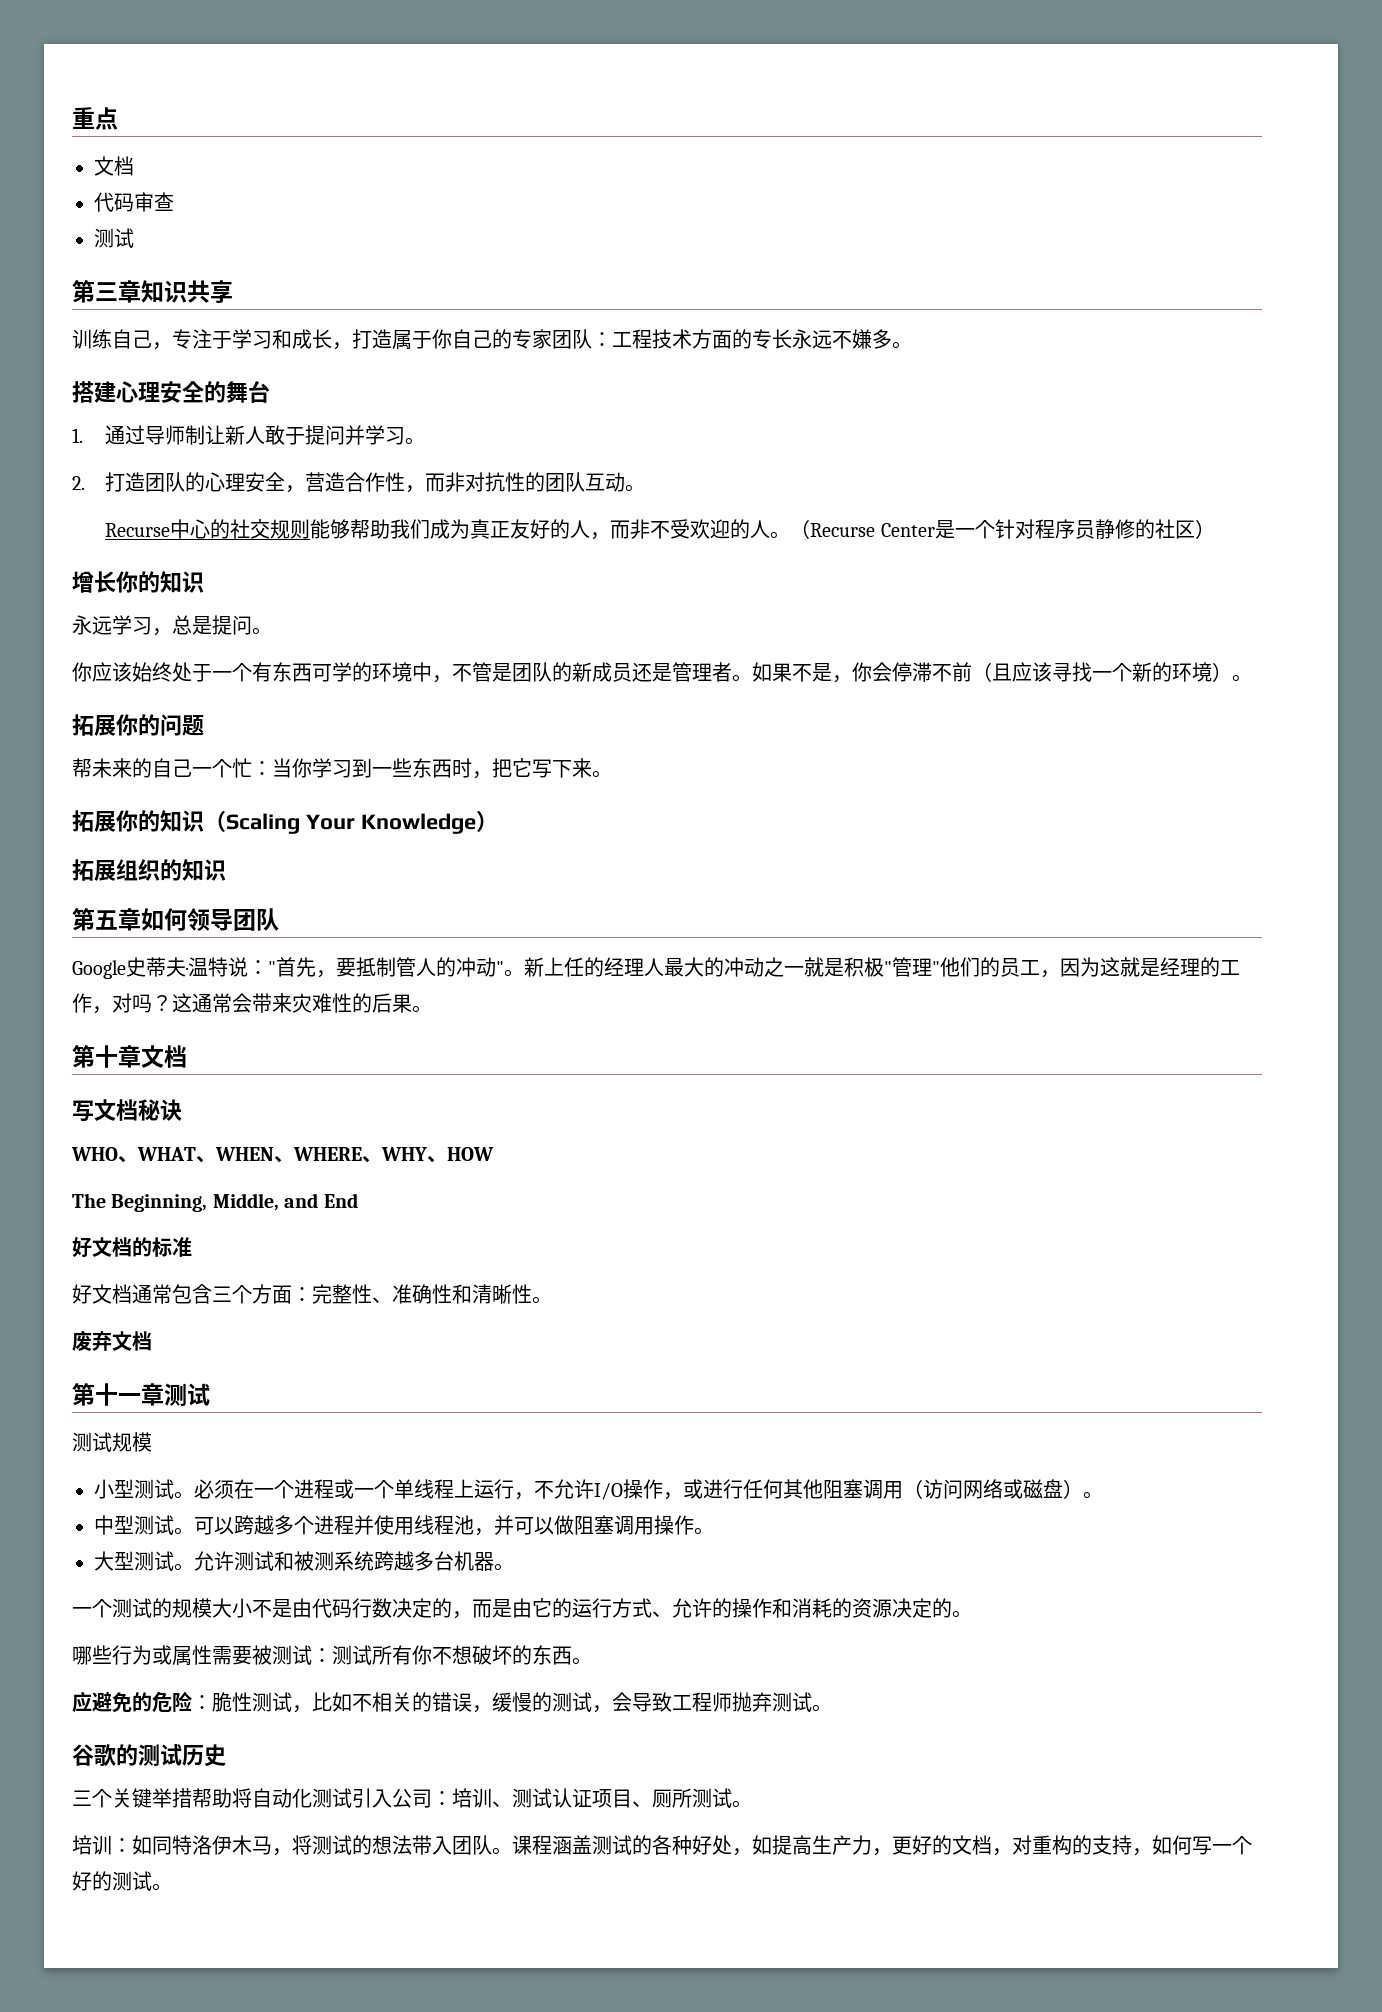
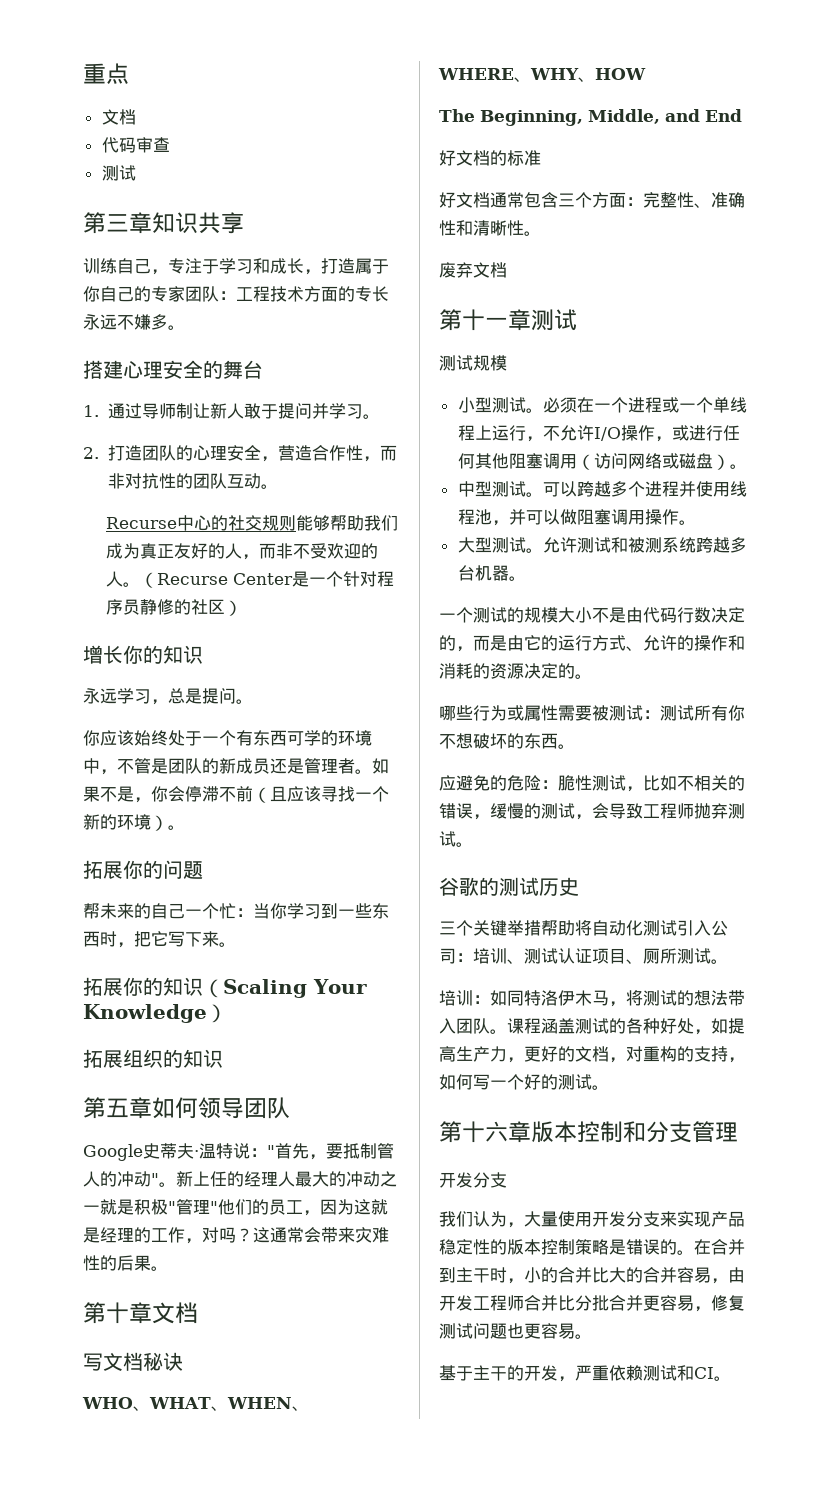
+ 第十六章版本控制和分支管理
+ 开发分支
+ 我们认为，大量使用开发分支来实现产品稳定性的版本控制策略是错误的。在合并到主干时，小的合并比大的合并容易，由开发工程师合并比分批合并更容易，修复测试问题也更容易。
+ 基于主干的开发，严重依赖测试和CI。

